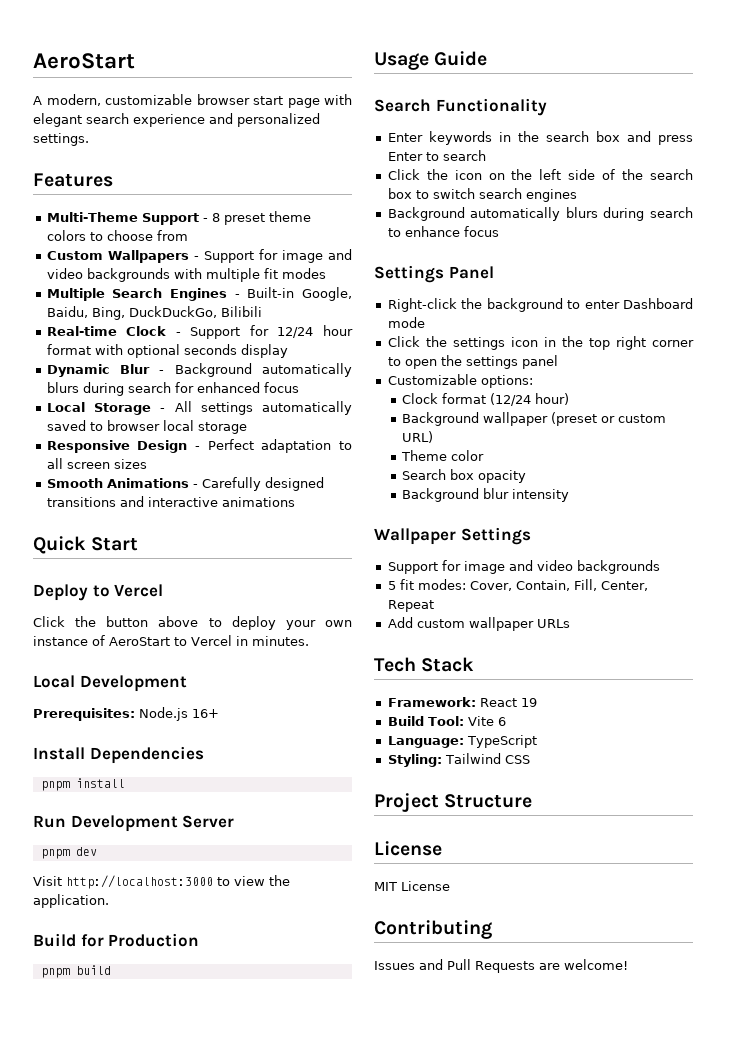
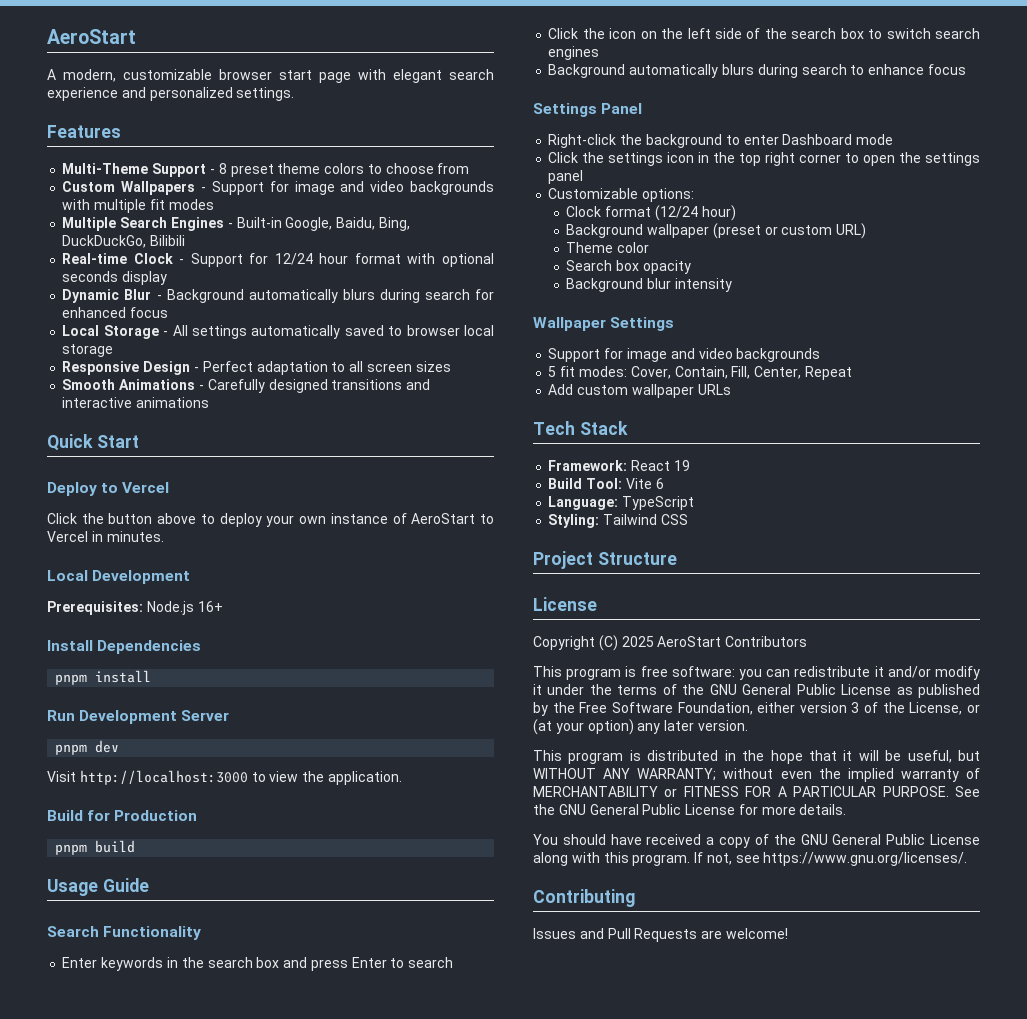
- MIT License
+ Copyright (C) 2025 AeroStart Contributors
+ This program is free software: you can redistribute it and/or modify it under the terms of the GNU General Public License as published by the Free Software Foundation, either version 3 of the License, or (at your option) any later version.
+ This program is distributed in the hope that it will be useful, but WITHOUT ANY WARRANTY; without even the implied warranty of MERCHANTABILITY or FITNESS FOR A PARTICULAR PURPOSE. See the GNU General Public License for more details.
+ You should have received a copy of the GNU General Public License along with this program. If not, see https://www.gnu.org/licenses/.

